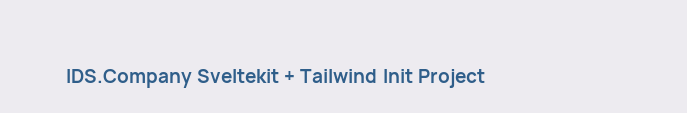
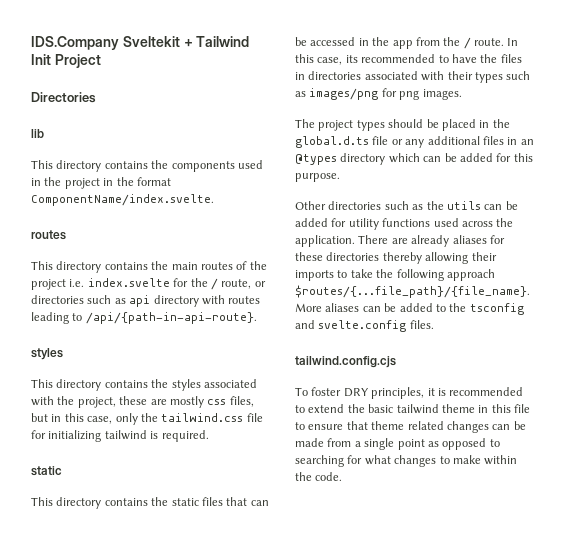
+ Directories
+ lib
+ This directory contains the components used in the project in the format ComponentName/index.svelte.
+ routes
+ This directory contains the main routes of the project i.e. index.svelte for the / route, or directories such as api directory with routes leading to /api/{path-in-api-route}.
+ styles
+ This directory contains the styles associated with the project, these are mostly css files, but in this case, only the tailwind.css file for initializing tailwind is required.
+ static
+ This directory contains the static files that can be accessed in the app from the / route. In this case, its recommended to have the files in directories associated with their types such as images/png for png images.
+ The project types should be placed in the global.d.ts file or any additional files in an @types directory which can be added for this purpose.
+ Other directories such as the utils can be added for utility functions used across the application. There are already aliases for these directories thereby allowing their imports to take the following approach $routes/{...file_path}/{file_name}. More aliases can be added to the tsconfig and svelte.config files.
+ tailwind.config.cjs
+ To foster DRY principles, it is recommended to extend the basic tailwind theme in this file to ensure that theme related changes can be made from a single point as opposed to searching for what changes to make within the code.

